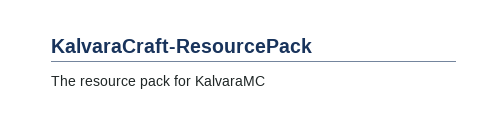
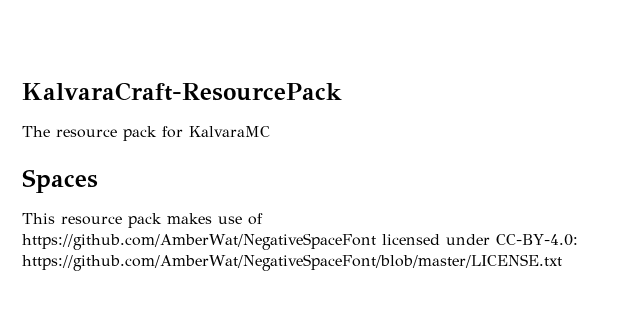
+ Spaces
+ This resource pack makes use of https://github.com/AmberWat/NegativeSpaceFont licensed under CC-BY-4.0: https://github.com/AmberWat/NegativeSpaceFont/blob/master/LICENSE.txt

